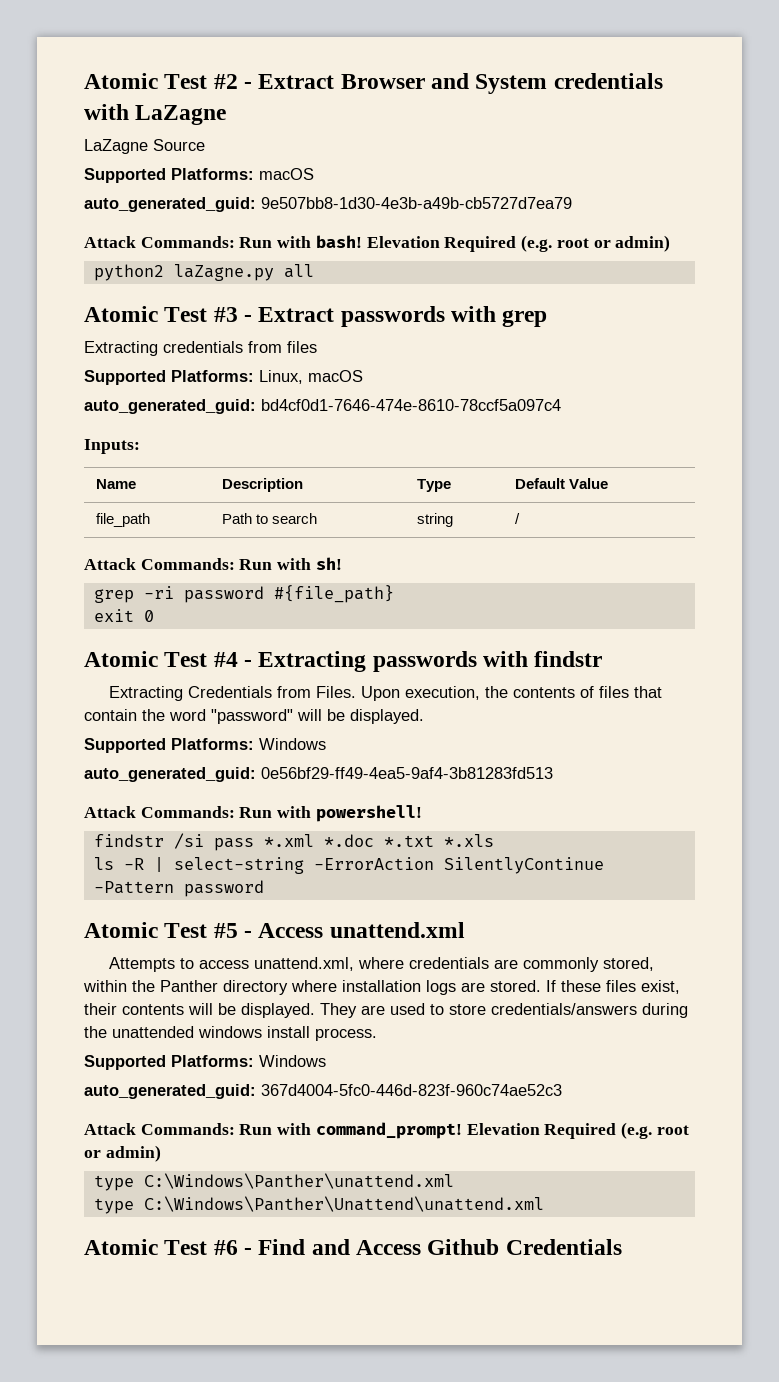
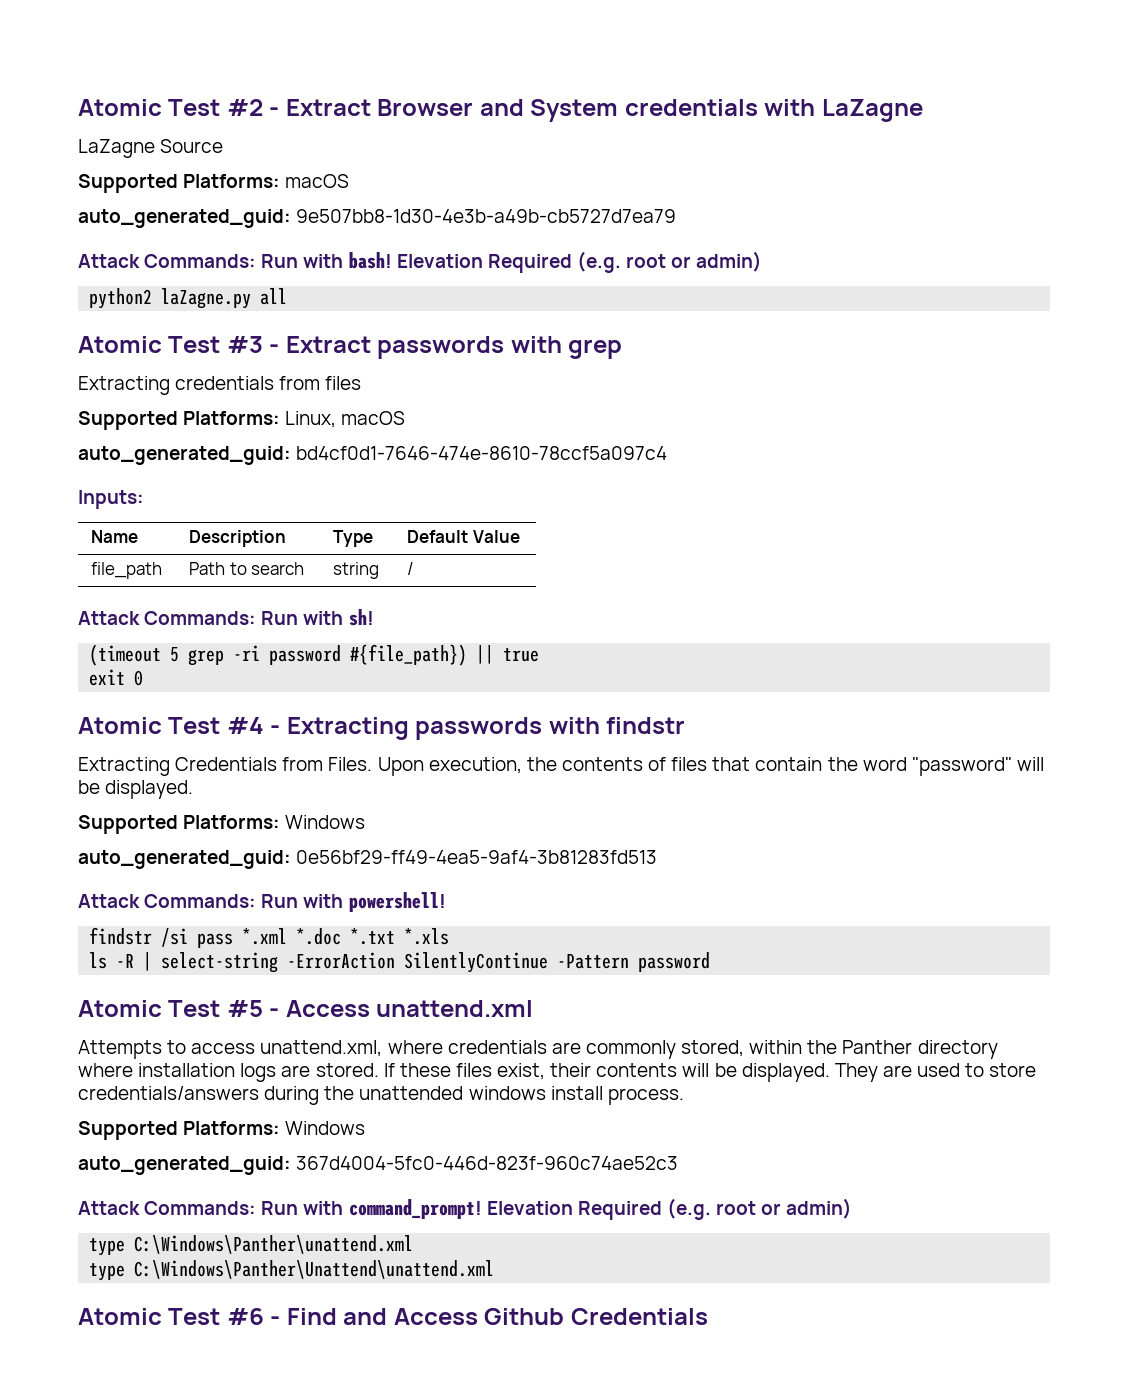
- grep -ri password #{file_path}
+ (timeout 5 grep -ri password #{file_path}) || true

